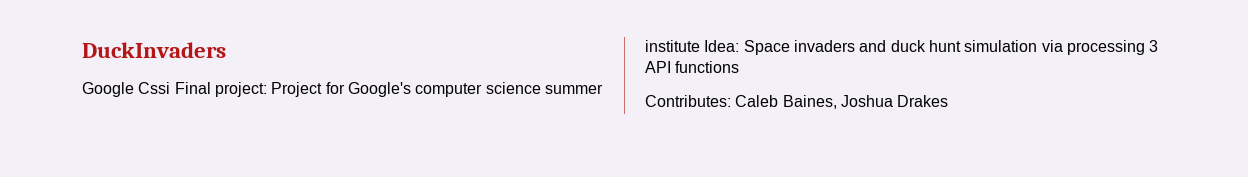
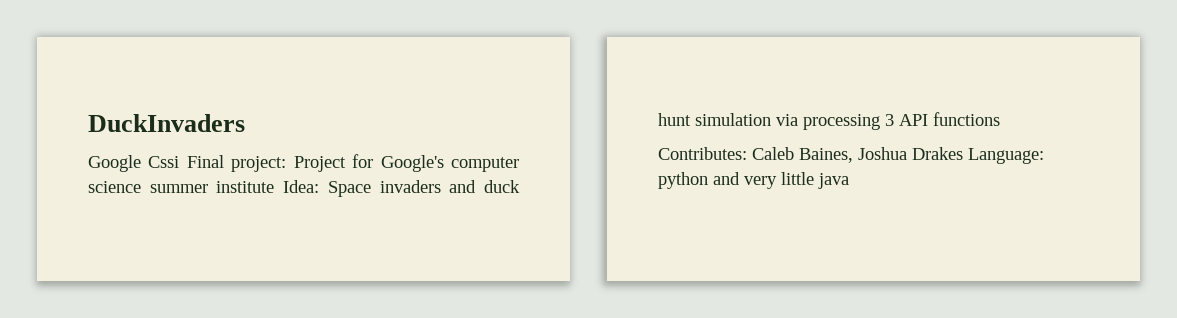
- Contributes: Caleb Baines, Joshua Drakes
+ Contributes: Caleb Baines, Joshua Drakes Language: python and very little java

